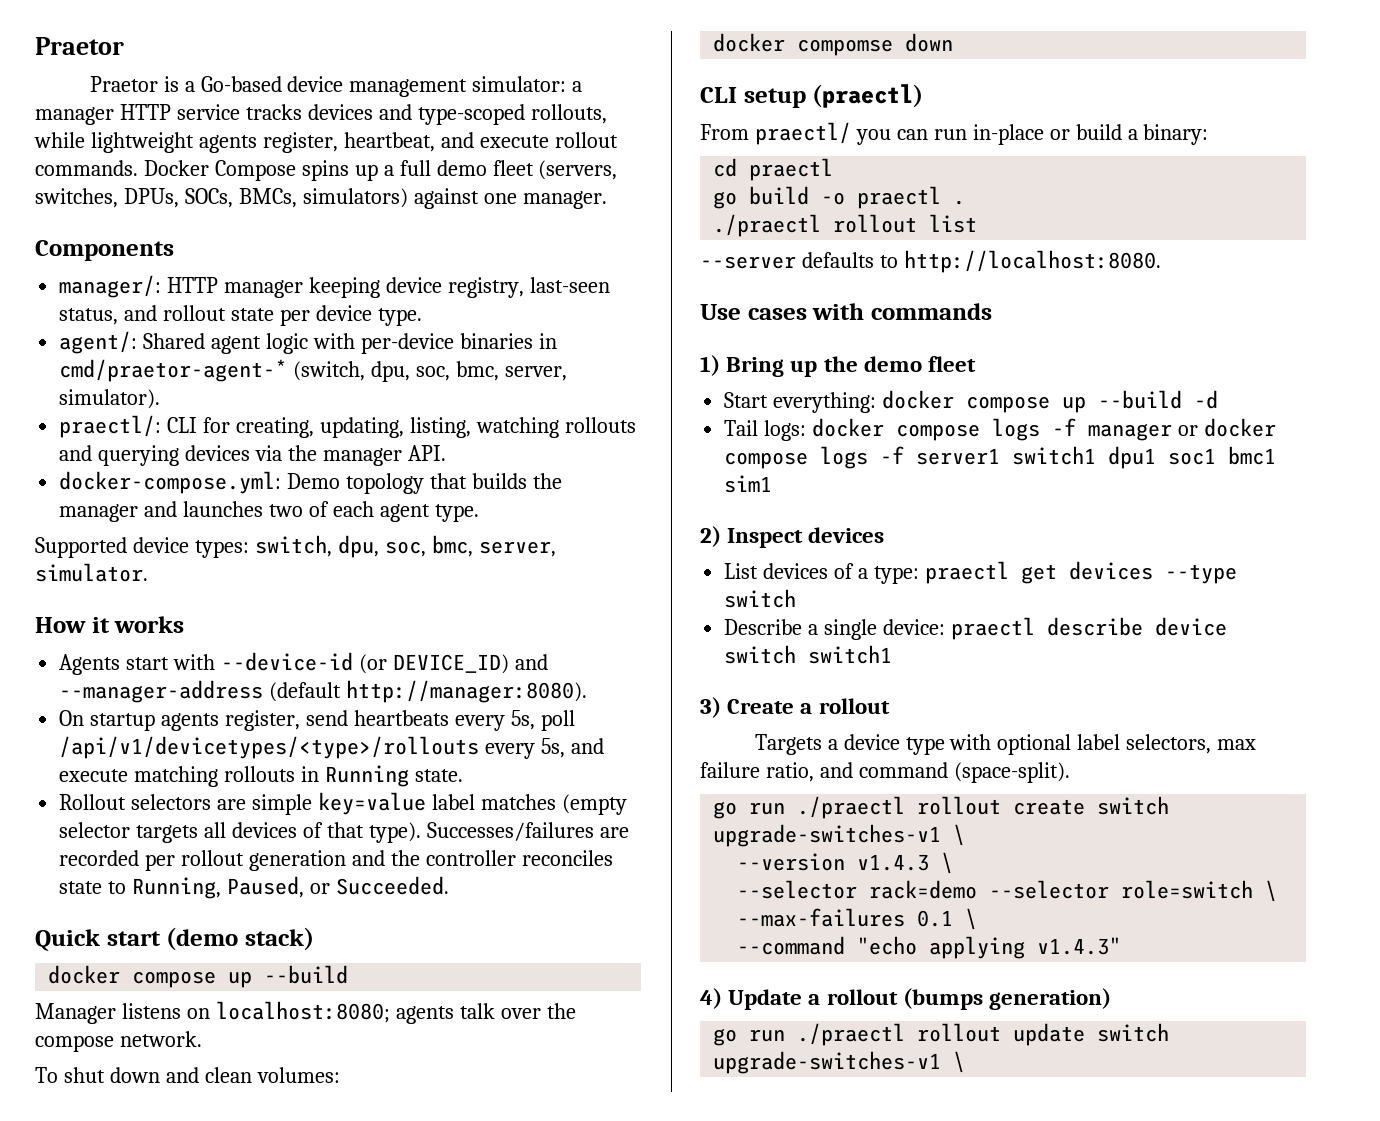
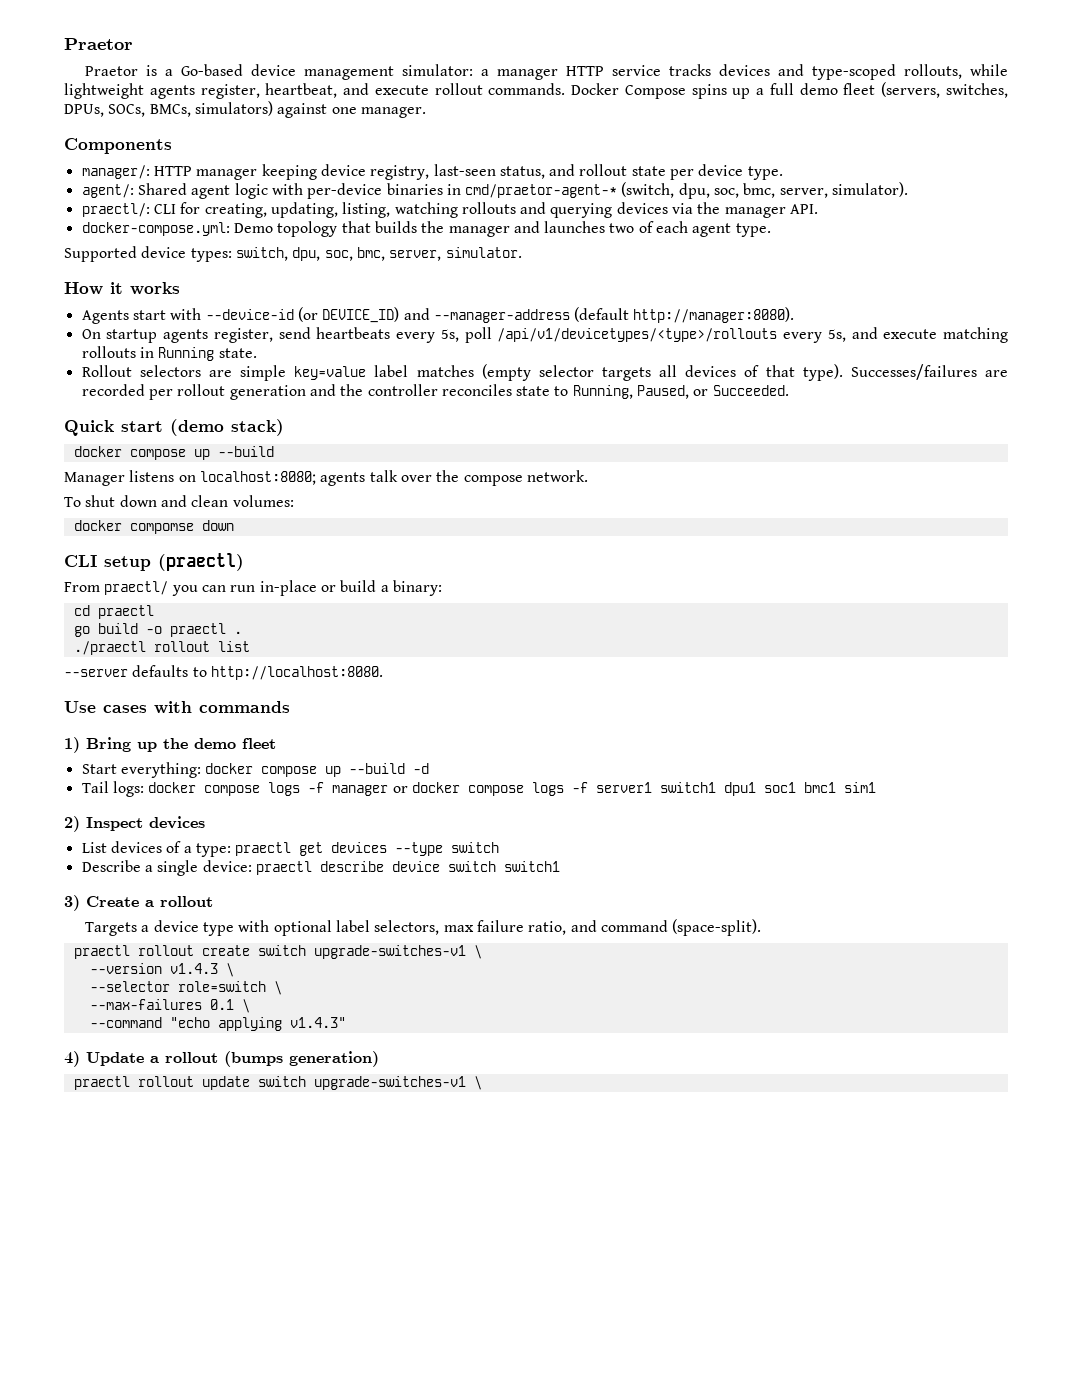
- go run ./praectl rollout create switch upgrade-switches-v1 \
+ praectl rollout create switch upgrade-switches-v1 \
- --selector rack=demo --selector role=switch \
+ --selector role=switch \
- go run ./praectl rollout update switch upgrade-switches-v1 \
+ praectl rollout update switch upgrade-switches-v1 \

